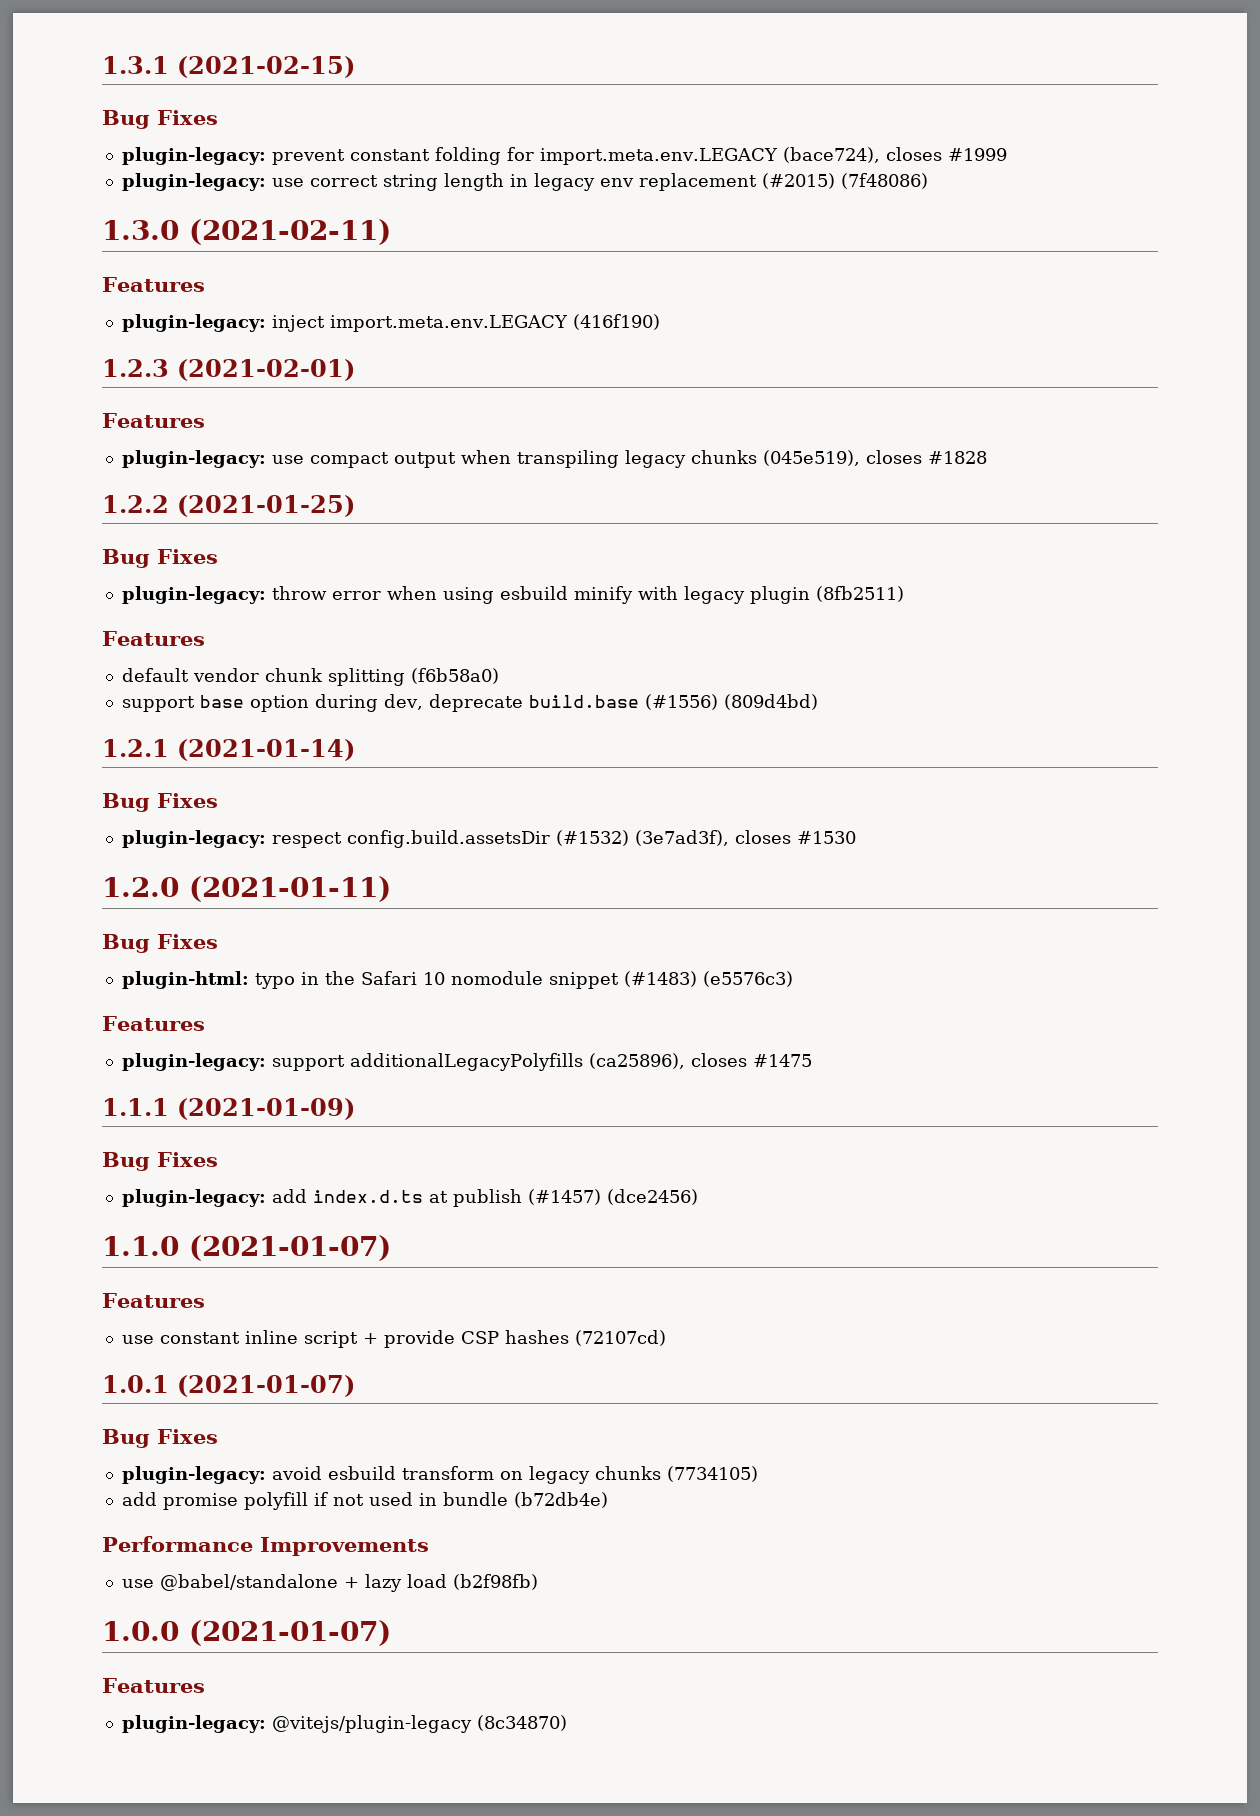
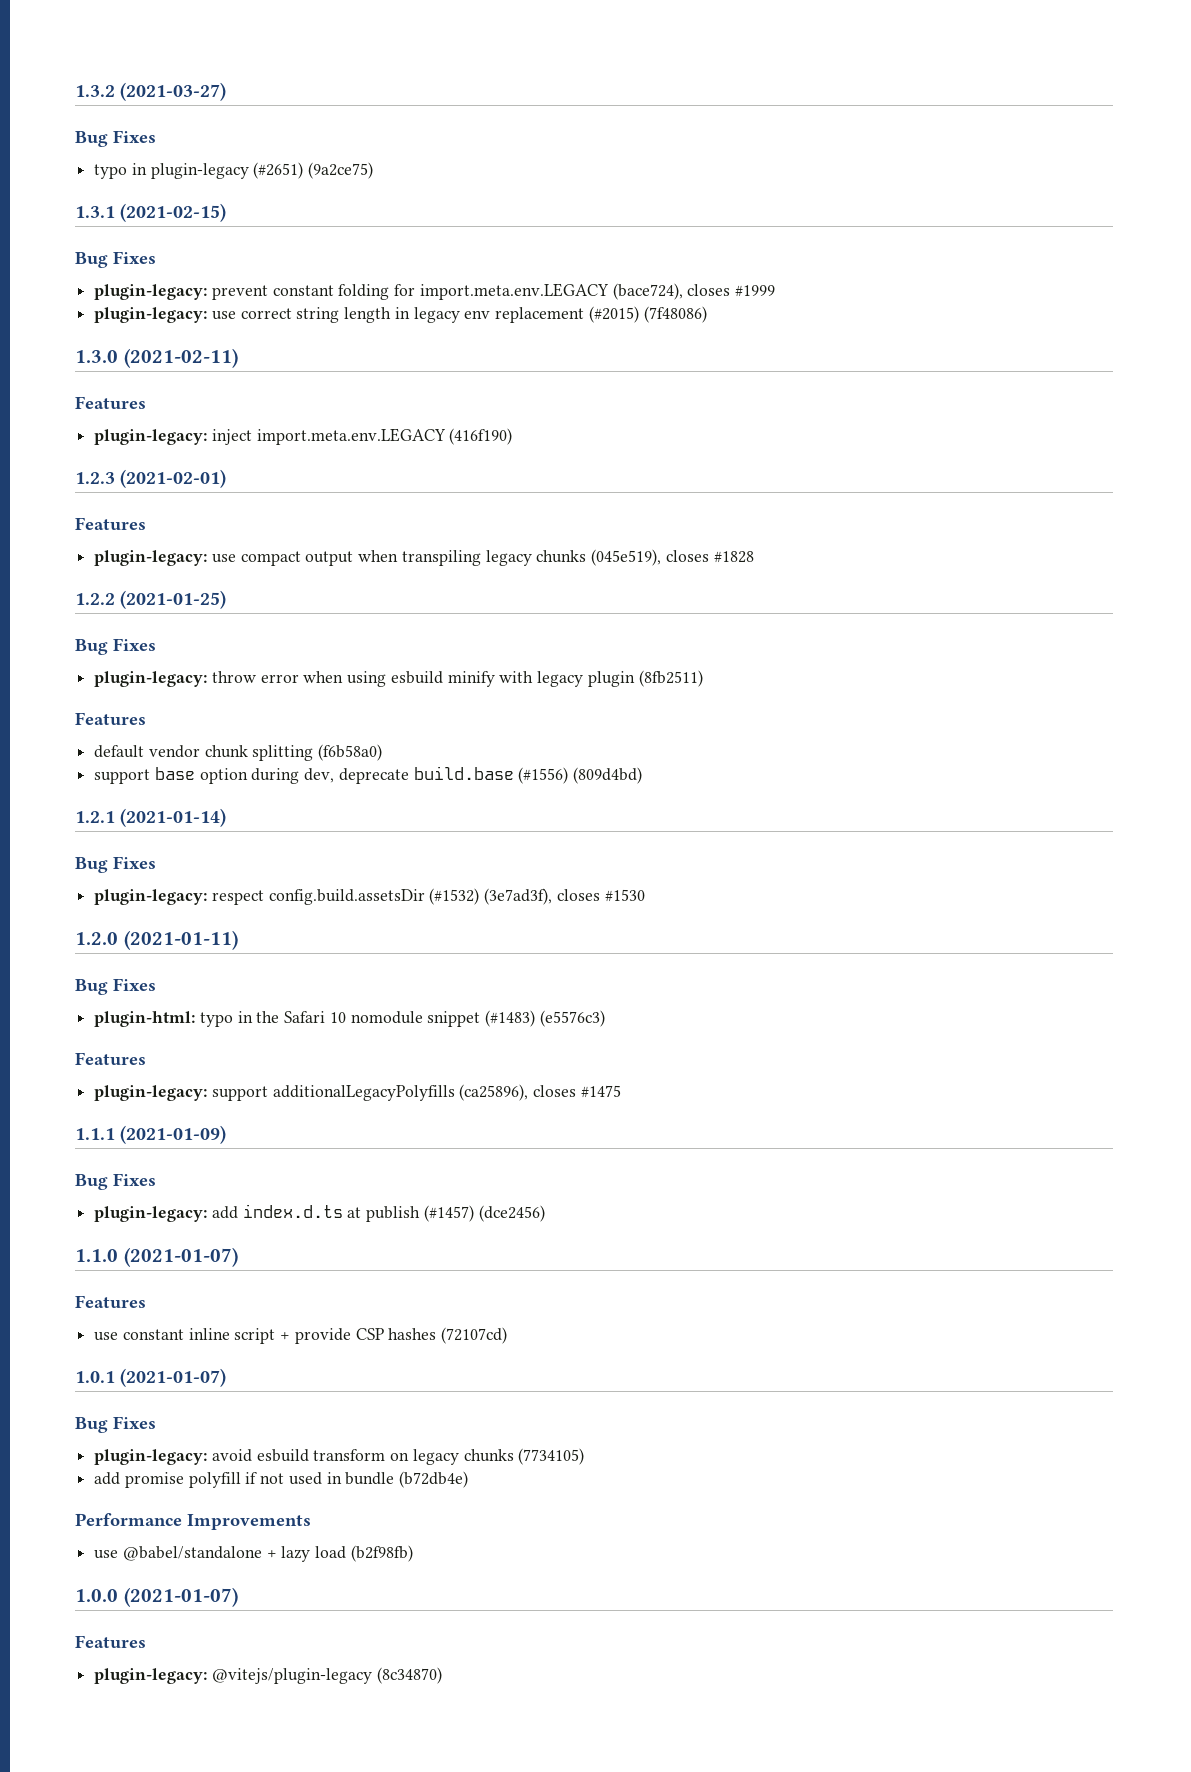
+ 1.3.2 (2021-03-27)
+ Bug Fixes
+ typo in plugin-legacy (#2651) (9a2ce75)

